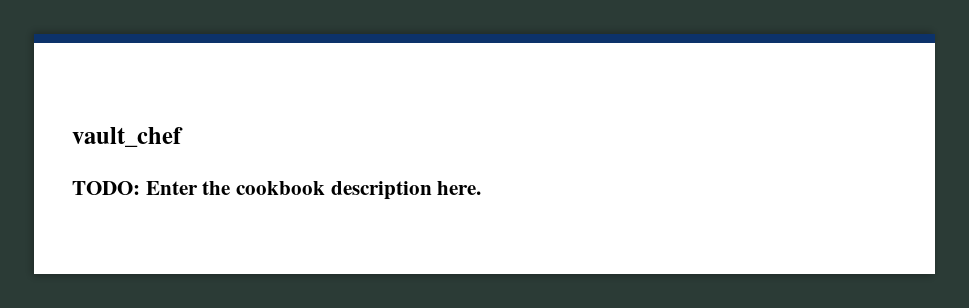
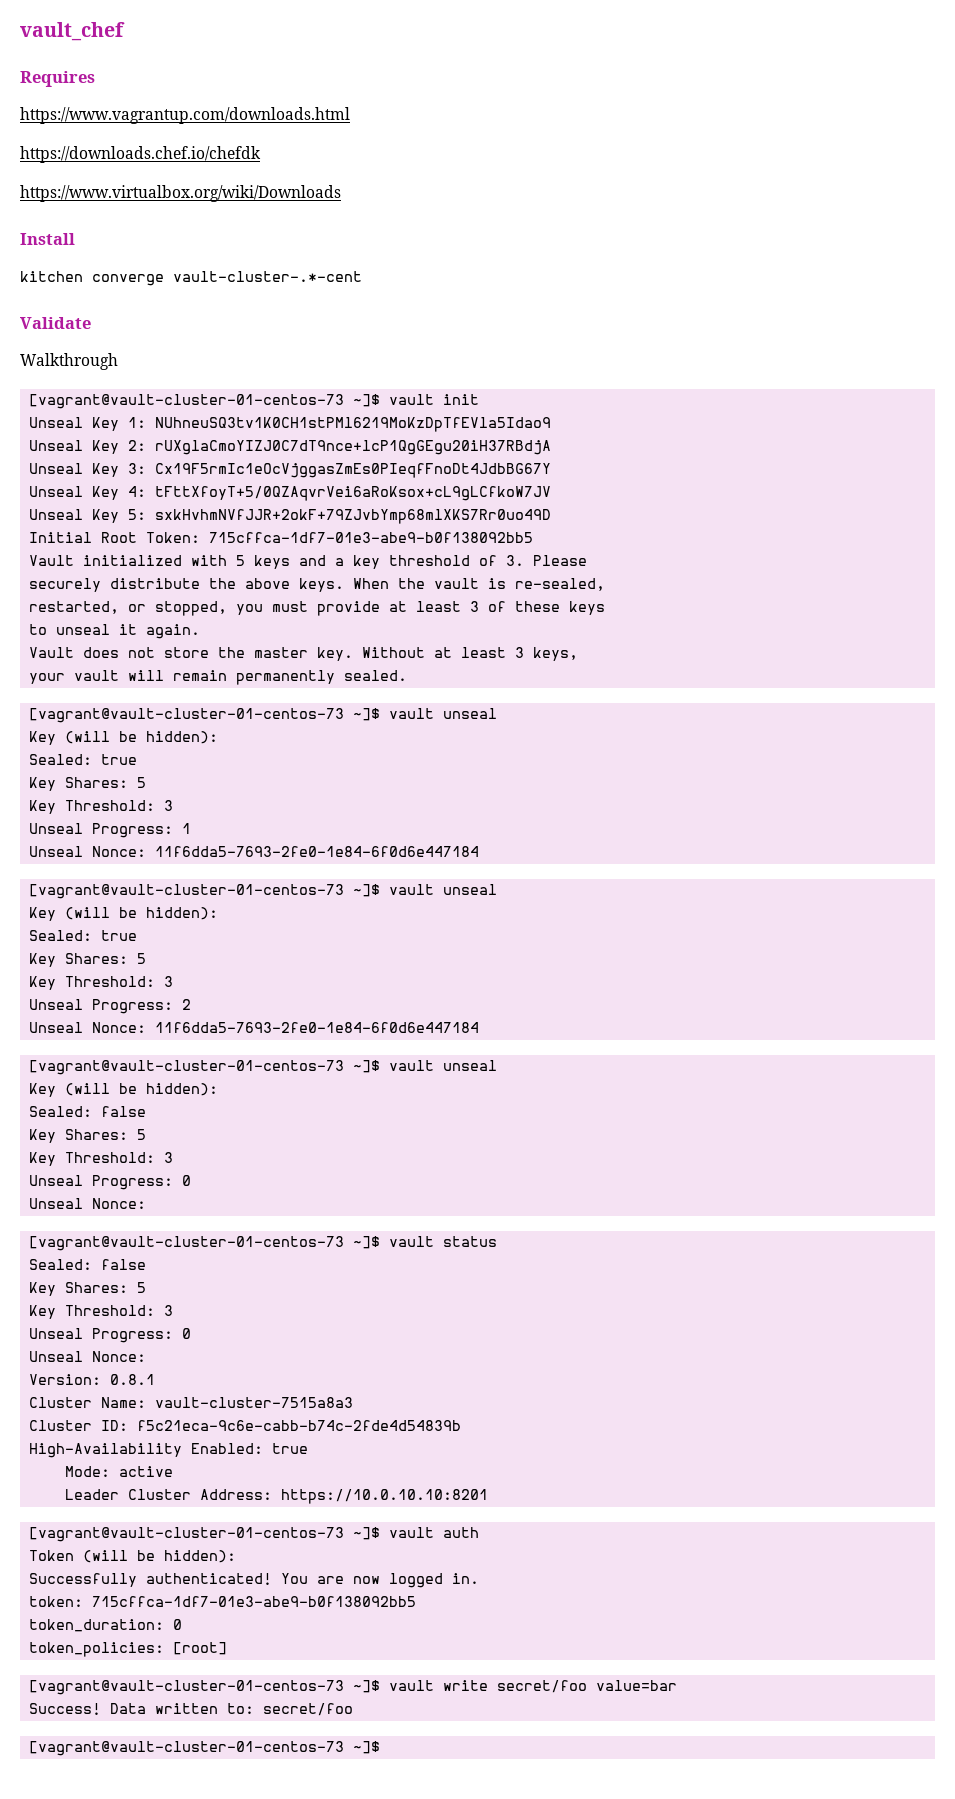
- TODO: Enter the cookbook description here.
+ Requires
+ https://www.vagrantup.com/downloads.html
+ https://downloads.chef.io/chefdk
+ https://www.virtualbox.org/wiki/Downloads
+ Install
+ kitchen converge vault-cluster-.*-cent
+ Validate
+ Walkthrough
+ [vagrant@vault-cluster-01-centos-73 ~]$ vault init
+ Unseal Key 1: NUhneuSQ3tv1K0CH1stPMl6219MoKzDpTfEVla5Idao9
+ Unseal Key 2: rUXglaCmoYIZJ0C7dT9nce+lcP1QgGEgu20iH37RBdjA
+ Unseal Key 3: Cx19F5rmIc1eOcVjggasZmEs0PIeqfFnoDt4JdbBG67Y
+ Unseal Key 4: tFttXfoyT+5/0QZAqvrVei6aRoKsox+cL9gLCfkoW7JV
+ Unseal Key 5: sxkHvhmNVfJJR+2okF+79ZJvbYmp68mlXKS7Rr0uo49D
+ Initial Root Token: 715cffca-1df7-01e3-abe9-b0f138092bb5
+ Vault initialized with 5 keys and a key threshold of 3. Please
+ securely distribute the above keys. When the vault is re-sealed,
+ restarted, or stopped, you must provide at least 3 of these keys
+ to unseal it again.
+ Vault does not store the master key. Without at least 3 keys,
+ your vault will remain permanently sealed.
+ [vagrant@vault-cluster-01-centos-73 ~]$ vault unseal
+ Key (will be hidden):
+ Sealed: true
+ Key Shares: 5
+ Key Threshold: 3
+ Unseal Progress: 1
+ Unseal Nonce: 11f6dda5-7693-2fe0-1e84-6f0d6e447184
+ [vagrant@vault-cluster-01-centos-73 ~]$ vault unseal
+ Key (will be hidden):
+ Sealed: true
+ Key Shares: 5
+ Key Threshold: 3
+ Unseal Progress: 2
+ Unseal Nonce: 11f6dda5-7693-2fe0-1e84-6f0d6e447184
+ [vagrant@vault-cluster-01-centos-73 ~]$ vault unseal
+ Key (will be hidden):
+ Sealed: false
+ Key Shares: 5
+ Key Threshold: 3
+ Unseal Progress: 0
+ Unseal Nonce:
+ [vagrant@vault-cluster-01-centos-73 ~]$ vault status
+ Sealed: false
+ Key Shares: 5
+ Key Threshold: 3
+ Unseal Progress: 0
+ Unseal Nonce:
+ Version: 0.8.1
+ Cluster Name: vault-cluster-7515a8a3
+ Cluster ID: f5c21eca-9c6e-cabb-b74c-2fde4d54839b
+ High-Availability Enabled: true
+ Mode: active
+ Leader Cluster Address: https://10.0.10.10:8201
+ [vagrant@vault-cluster-01-centos-73 ~]$ vault auth
+ Token (will be hidden):
+ Successfully authenticated! You are now logged in.
+ token: 715cffca-1df7-01e3-abe9-b0f138092bb5
+ token_duration: 0
+ token_policies: [root]
+ [vagrant@vault-cluster-01-centos-73 ~]$ vault write secret/foo value=bar
+ Success! Data written to: secret/foo
+ [vagrant@vault-cluster-01-centos-73 ~]$

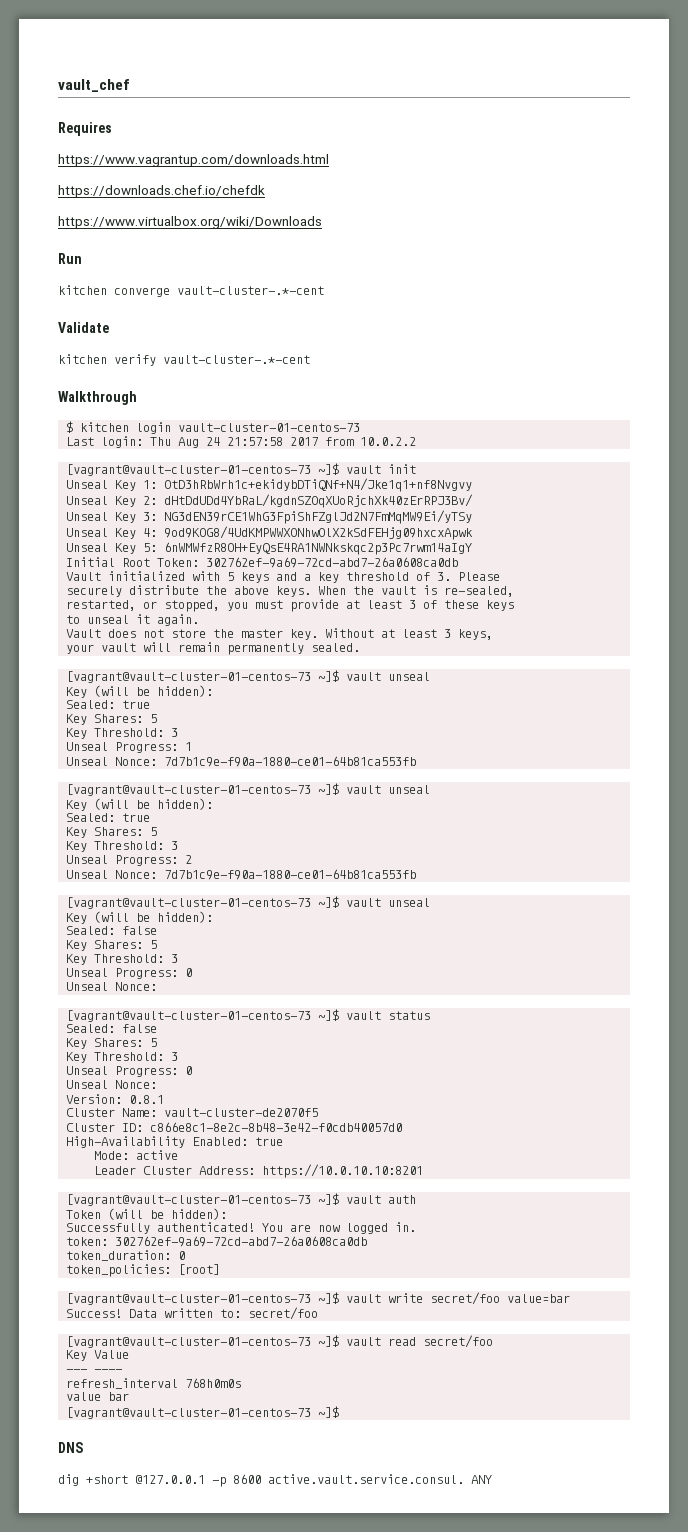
- Install
+ Run
+ kitchen verify vault-cluster-.*-cent
  Walkthrough
+ $ kitchen login vault-cluster-01-centos-73
+ Last login: Thu Aug 24 21:57:58 2017 from 10.0.2.2
- Unseal Key 1: NUhneuSQ3tv1K0CH1stPMl6219MoKzDpTfEVla5Idao9
+ Unseal Key 1: OtD3hRbWrh1c+ekidybDTiQNf+N4/Jke1q1+nf8Nvgvy
- Unseal Key 2: rUXglaCmoYIZJ0C7dT9nce+lcP1QgGEgu20iH37RBdjA
+ Unseal Key 2: dHtDdUDd4YbRaL/kgdnSZOqXUoRjchXk40zErRPJ3Bv/
- Unseal Key 3: Cx19F5rmIc1eOcVjggasZmEs0PIeqfFnoDt4JdbBG67Y
+ Unseal Key 3: NG3dEN39rCE1WhG3FpiShFZglJd2N7FmMqMW9Ei/yTSy
- Unseal Key 4: tFttXfoyT+5/0QZAqvrVei6aRoKsox+cL9gLCfkoW7JV
+ Unseal Key 4: 9od9KOG8/4UdKMPWWXONhwOlX2kSdFEHjg09hxcxApwk
- Unseal Key 5: sxkHvhmNVfJJR+2okF+79ZJvbYmp68mlXKS7Rr0uo49D
+ Unseal Key 5: 6nWMWfzR8OH+EyQsE4RA1NWNkskqc2p3Pc7rwm14aIgY
- Initial Root Token: 715cffca-1df7-01e3-abe9-b0f138092bb5
+ Initial Root Token: 302762ef-9a69-72cd-abd7-26a0608ca0db
  Unseal Progress: 1
- Unseal Nonce: 11f6dda5-7693-2fe0-1e84-6f0d6e447184
+ Unseal Nonce: 7d7b1c9e-f90a-1880-ce01-64b81ca553fb
  Unseal Progress: 2
- Unseal Nonce: 11f6dda5-7693-2fe0-1e84-6f0d6e447184
+ Unseal Nonce: 7d7b1c9e-f90a-1880-ce01-64b81ca553fb
- Cluster Name: vault-cluster-7515a8a3
+ Cluster Name: vault-cluster-de2070f5
- Cluster ID: f5c21eca-9c6e-cabb-b74c-2fde4d54839b
+ Cluster ID: c866e8c1-8e2c-8b48-3e42-f0cdb40057d0
- token: 715cffca-1df7-01e3-abe9-b0f138092bb5
+ token: 302762ef-9a69-72cd-abd7-26a0608ca0db
  Data written to: secret/foo
+ [vagrant@vault-cluster-01-centos-73 ~]$ vault read secret/foo
+ Key Value
+ --- ----
+ refresh_interval 768h0m0s
+ value bar
  [vagrant@vault-cluster-01-centos-73 ~]$
+ DNS
+ dig +short @127.0.0.1 -p 8600 active.vault.service.consul. ANY

